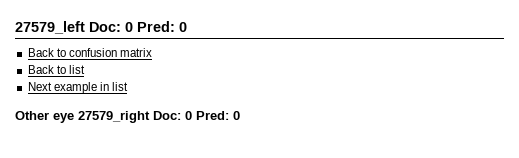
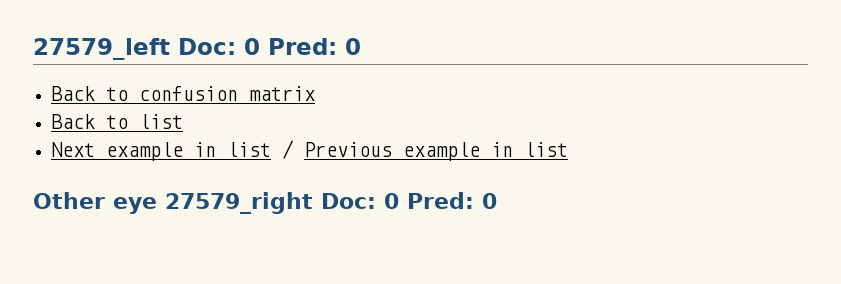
- Next example in list
+ Next example in list / Previous example in list

